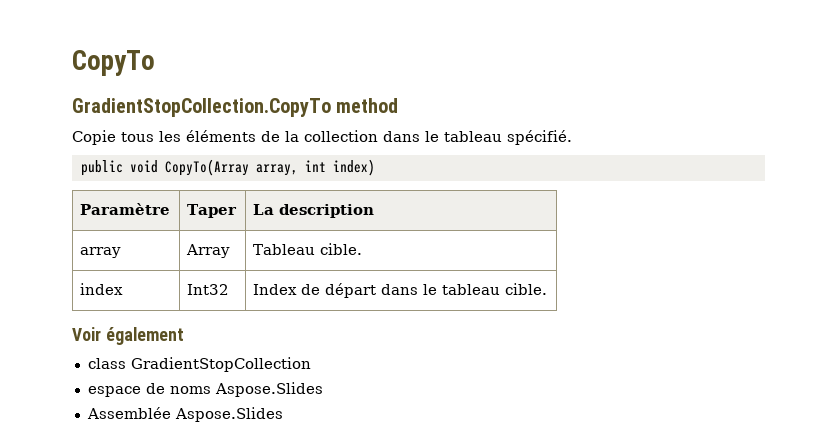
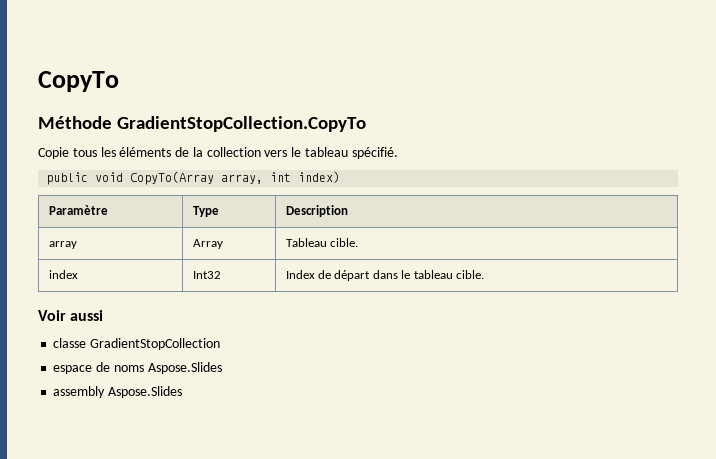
- GradientStopCollection.CopyTo method
+ Méthode GradientStopCollection.CopyTo
- Copie tous les éléments de la collection dans le tableau spécifié.
+ Copie tous les éléments de la collection vers le tableau spécifié.
- Paramètre | Taper | La description
+ Paramètre | Type | Description
- Voir également
- class GradientStopCollection
+ Voir aussi
+ classe GradientStopCollection
- Assemblée Aspose.Slides
+ assembly Aspose.Slides

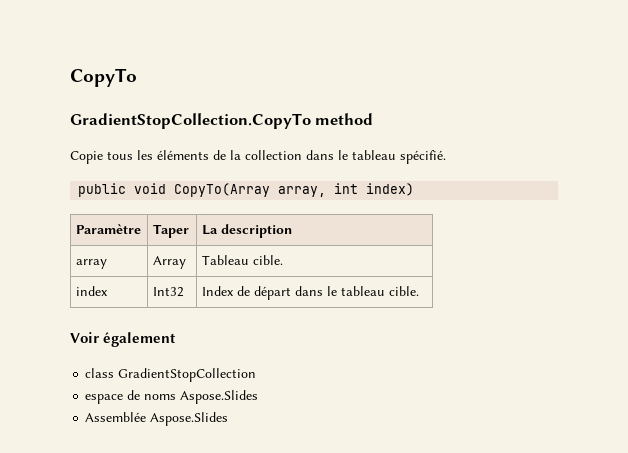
- Méthode GradientStopCollection.CopyTo
+ GradientStopCollection.CopyTo method
- Copie tous les éléments de la collection vers le tableau spécifié.
+ Copie tous les éléments de la collection dans le tableau spécifié.
- Paramètre | Type | Description
+ Paramètre | Taper | La description
- Voir aussi
- classe GradientStopCollection
+ Voir également
+ class GradientStopCollection
- assembly Aspose.Slides
+ Assemblée Aspose.Slides

